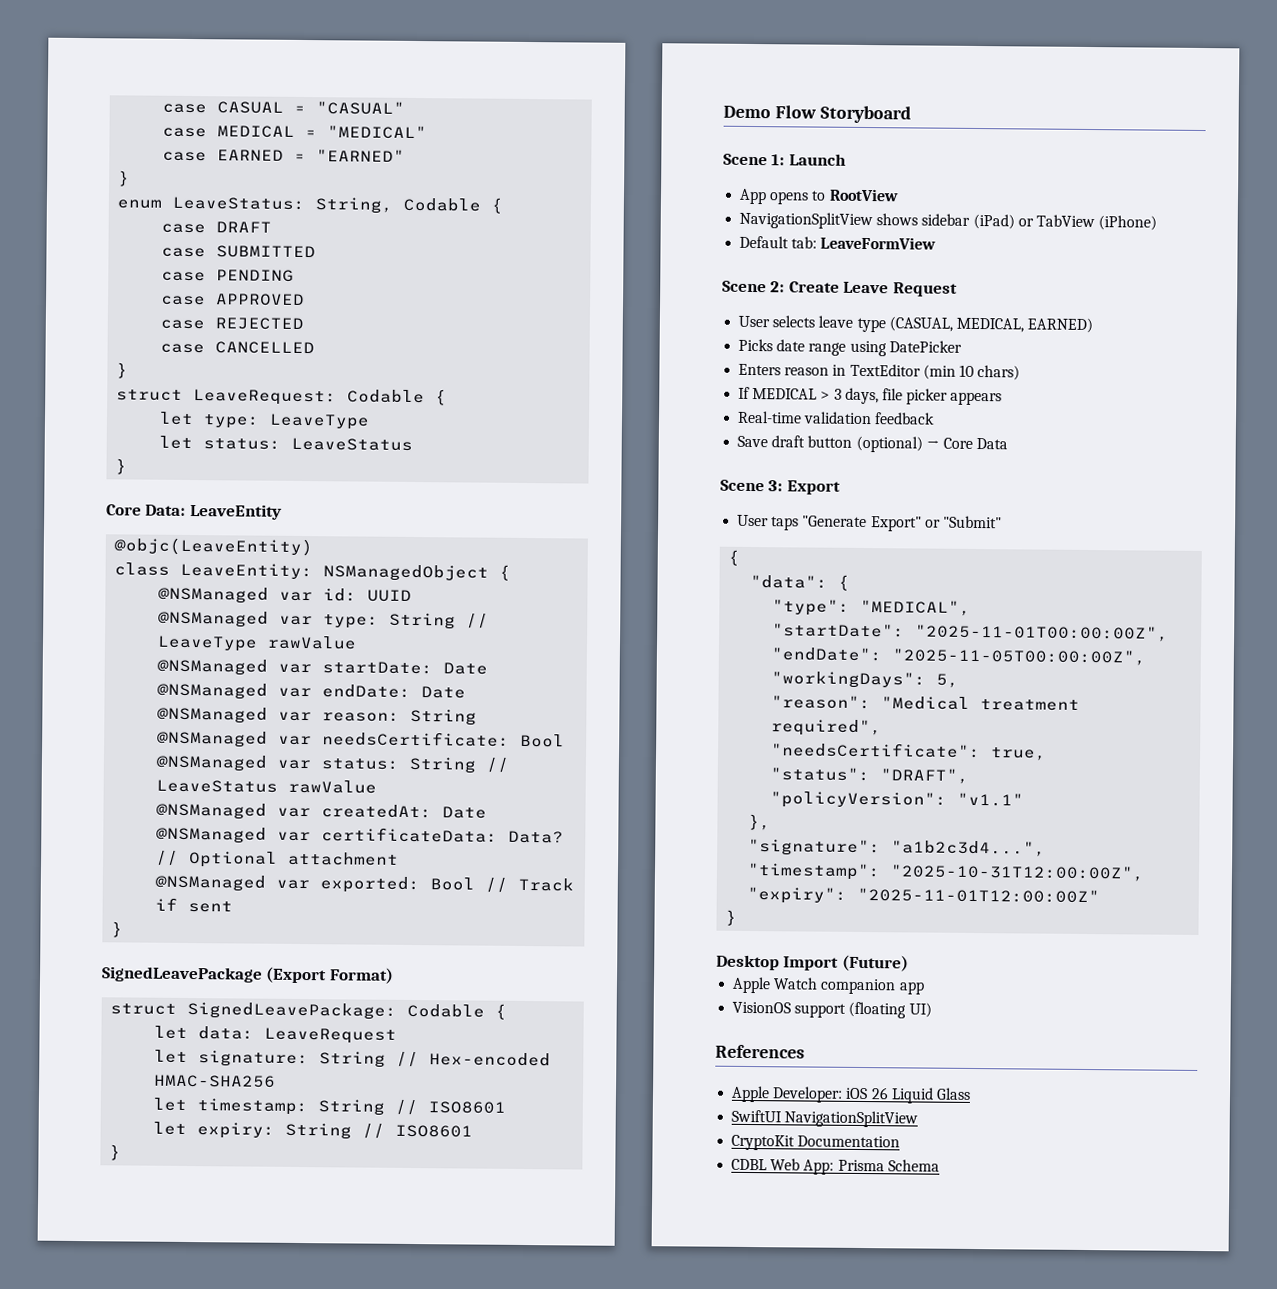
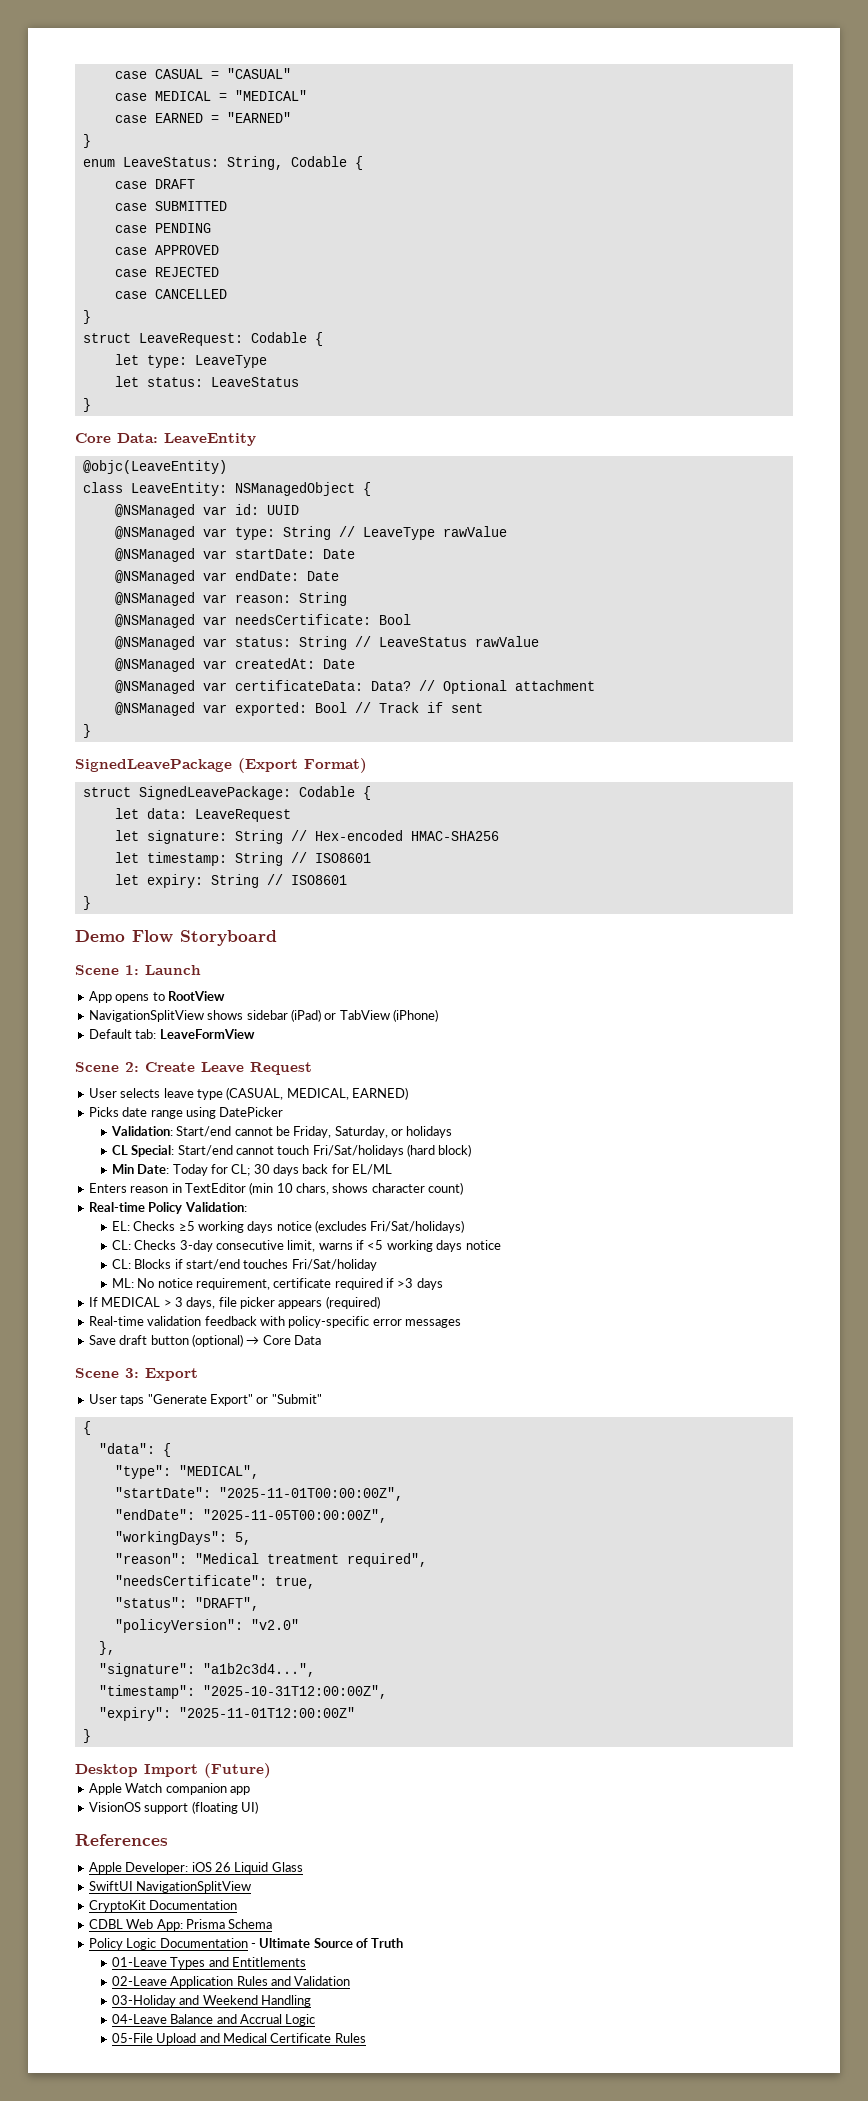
+ Validation: Start/end cannot be Friday, Saturday, or holidays
+ CL Special: Start/end cannot touch Fri/Sat/holidays (hard block)
+ Min Date: Today for CL; 30 days back for EL/ML
- Enters reason in TextEditor (min 10 chars)
+ Enters reason in TextEditor (min 10 chars, shows character count)
+ Real-time Policy Validation:
+ EL: Checks ≥5 working days notice (excludes Fri/Sat/holidays)
+ CL: Checks 3-day consecutive limit, warns if <5 working days notice
+ CL: Blocks if start/end touches Fri/Sat/holiday
+ ML: No notice requirement, certificate required if >3 days
- If MEDICAL > 3 days, file picker appears
+ If MEDICAL > 3 days, file picker appears (required)
- Real-time validation feedback
+ Real-time validation feedback with policy-specific error messages
- "policyVersion": "v1.1"
+ "policyVersion": "v2.0"
+ Policy Logic Documentation - Ultimate Source of Truth
+ 01-Leave Types and Entitlements
+ 02-Leave Application Rules and Validation
+ 03-Holiday and Weekend Handling
+ 04-Leave Balance and Accrual Logic
+ 05-File Upload and Medical Certificate Rules

